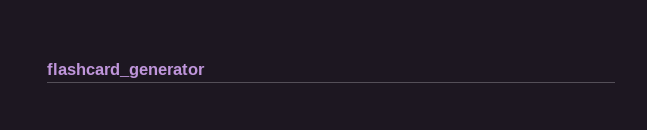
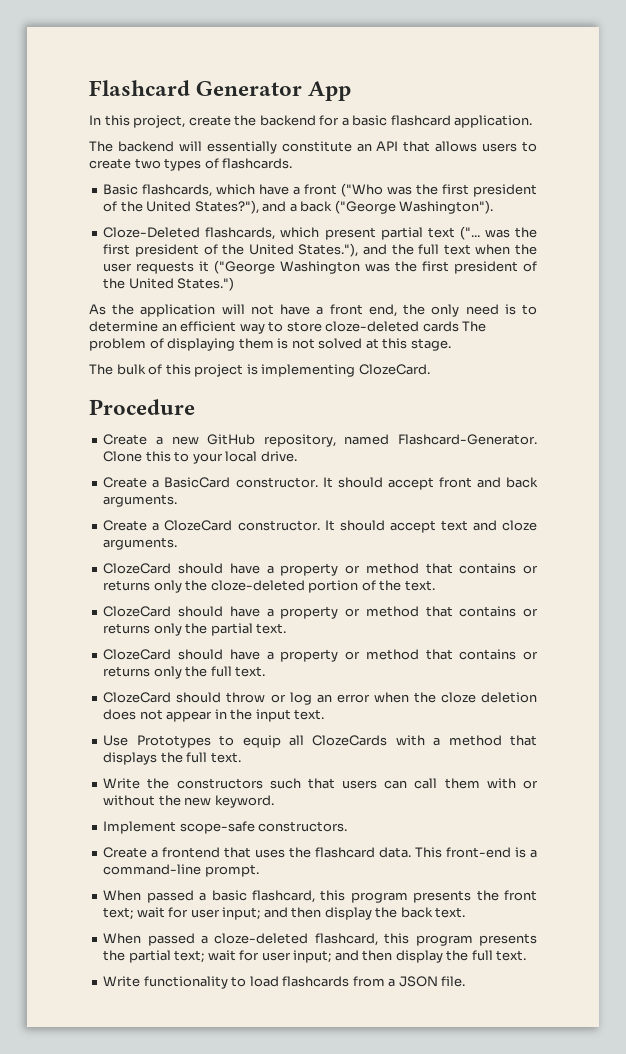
- flashcard_generator
+ Flashcard Generator App
+ In this project, create the backend for a basic flashcard application.
+ The backend will essentially constitute an API that allows users to create two types of flashcards.
+ Basic flashcards, which have a front ("Who was the first president of the United States?"), and a back ("George Washington").
+ Cloze-Deleted flashcards, which present partial text ("... was the first president of the United States."), and the full text when the user requests it ("George Washington was the first president of the United States.")
+ As the application will not have a front end, the only need is to determine an efficient way to store cloze-deleted cards The problem of displaying them is not solved at this stage.
+ The bulk of this project is implementing ClozeCard.
+ Procedure
+ Create a new GitHub repository, named Flashcard-Generator. Clone this to your local drive.
+ Create a BasicCard constructor. It should accept front and back arguments.
+ Create a ClozeCard constructor. It should accept text and cloze arguments.
+ ClozeCard should have a property or method that contains or returns only the cloze-deleted portion of the text.
+ ClozeCard should have a property or method that contains or returns only the partial text.
+ ClozeCard should have a property or method that contains or returns only the full text.
+ ClozeCard should throw or log an error when the cloze deletion does not appear in the input text.
+ Use Prototypes to equip all ClozeCards with a method that displays the full text.
+ Write the constructors such that users can call them with or without the new keyword.
+ Implement scope-safe constructors.
+ Create a frontend that uses the flashcard data. This front-end is a command-line prompt.
+ When passed a basic flashcard, this program presents the front text; wait for user input; and then display the back text.
+ When passed a cloze-deleted flashcard, this program presents the partial text; wait for user input; and then display the full text.
+ Write functionality to load flashcards from a JSON file.

